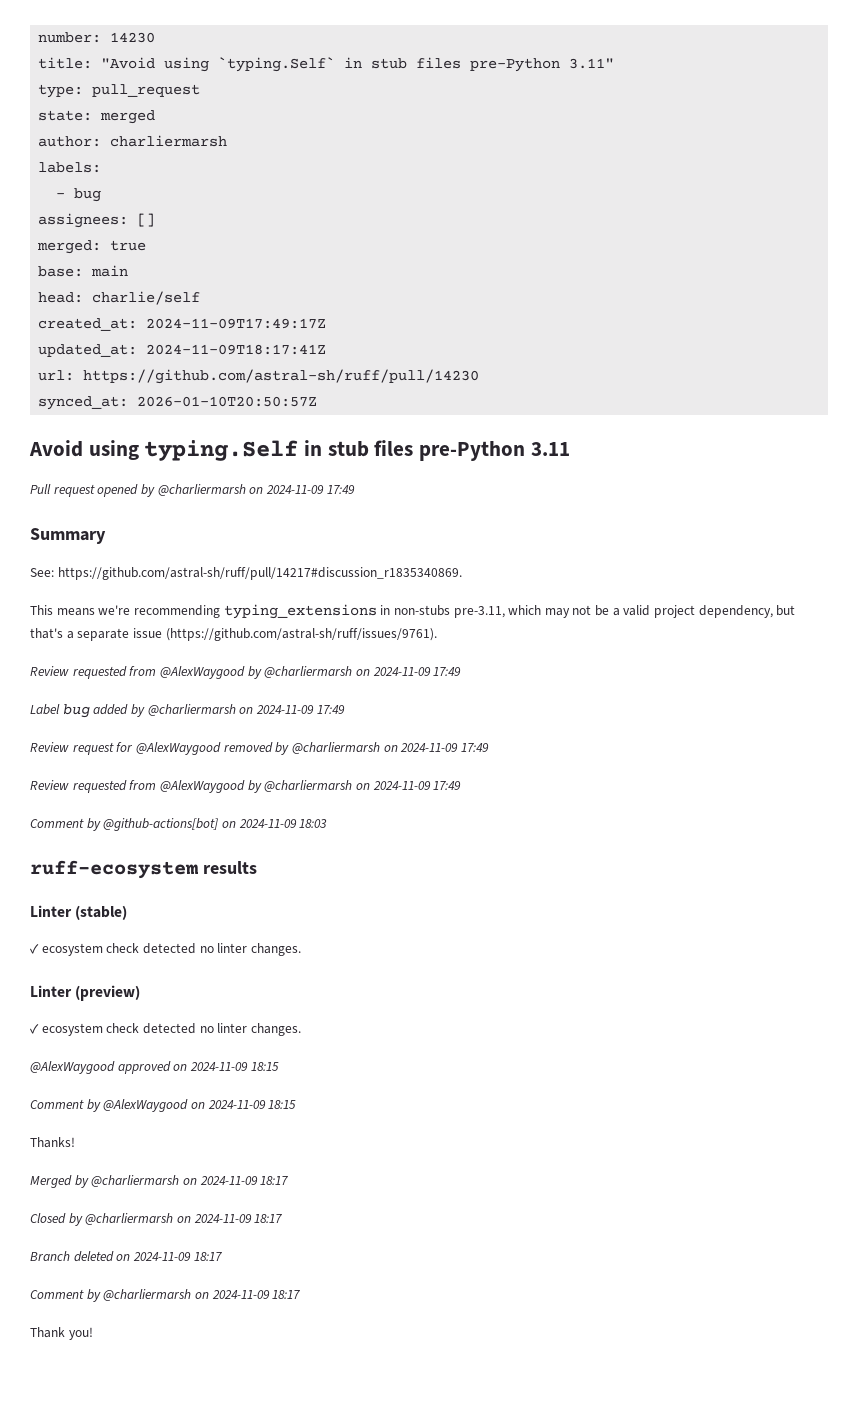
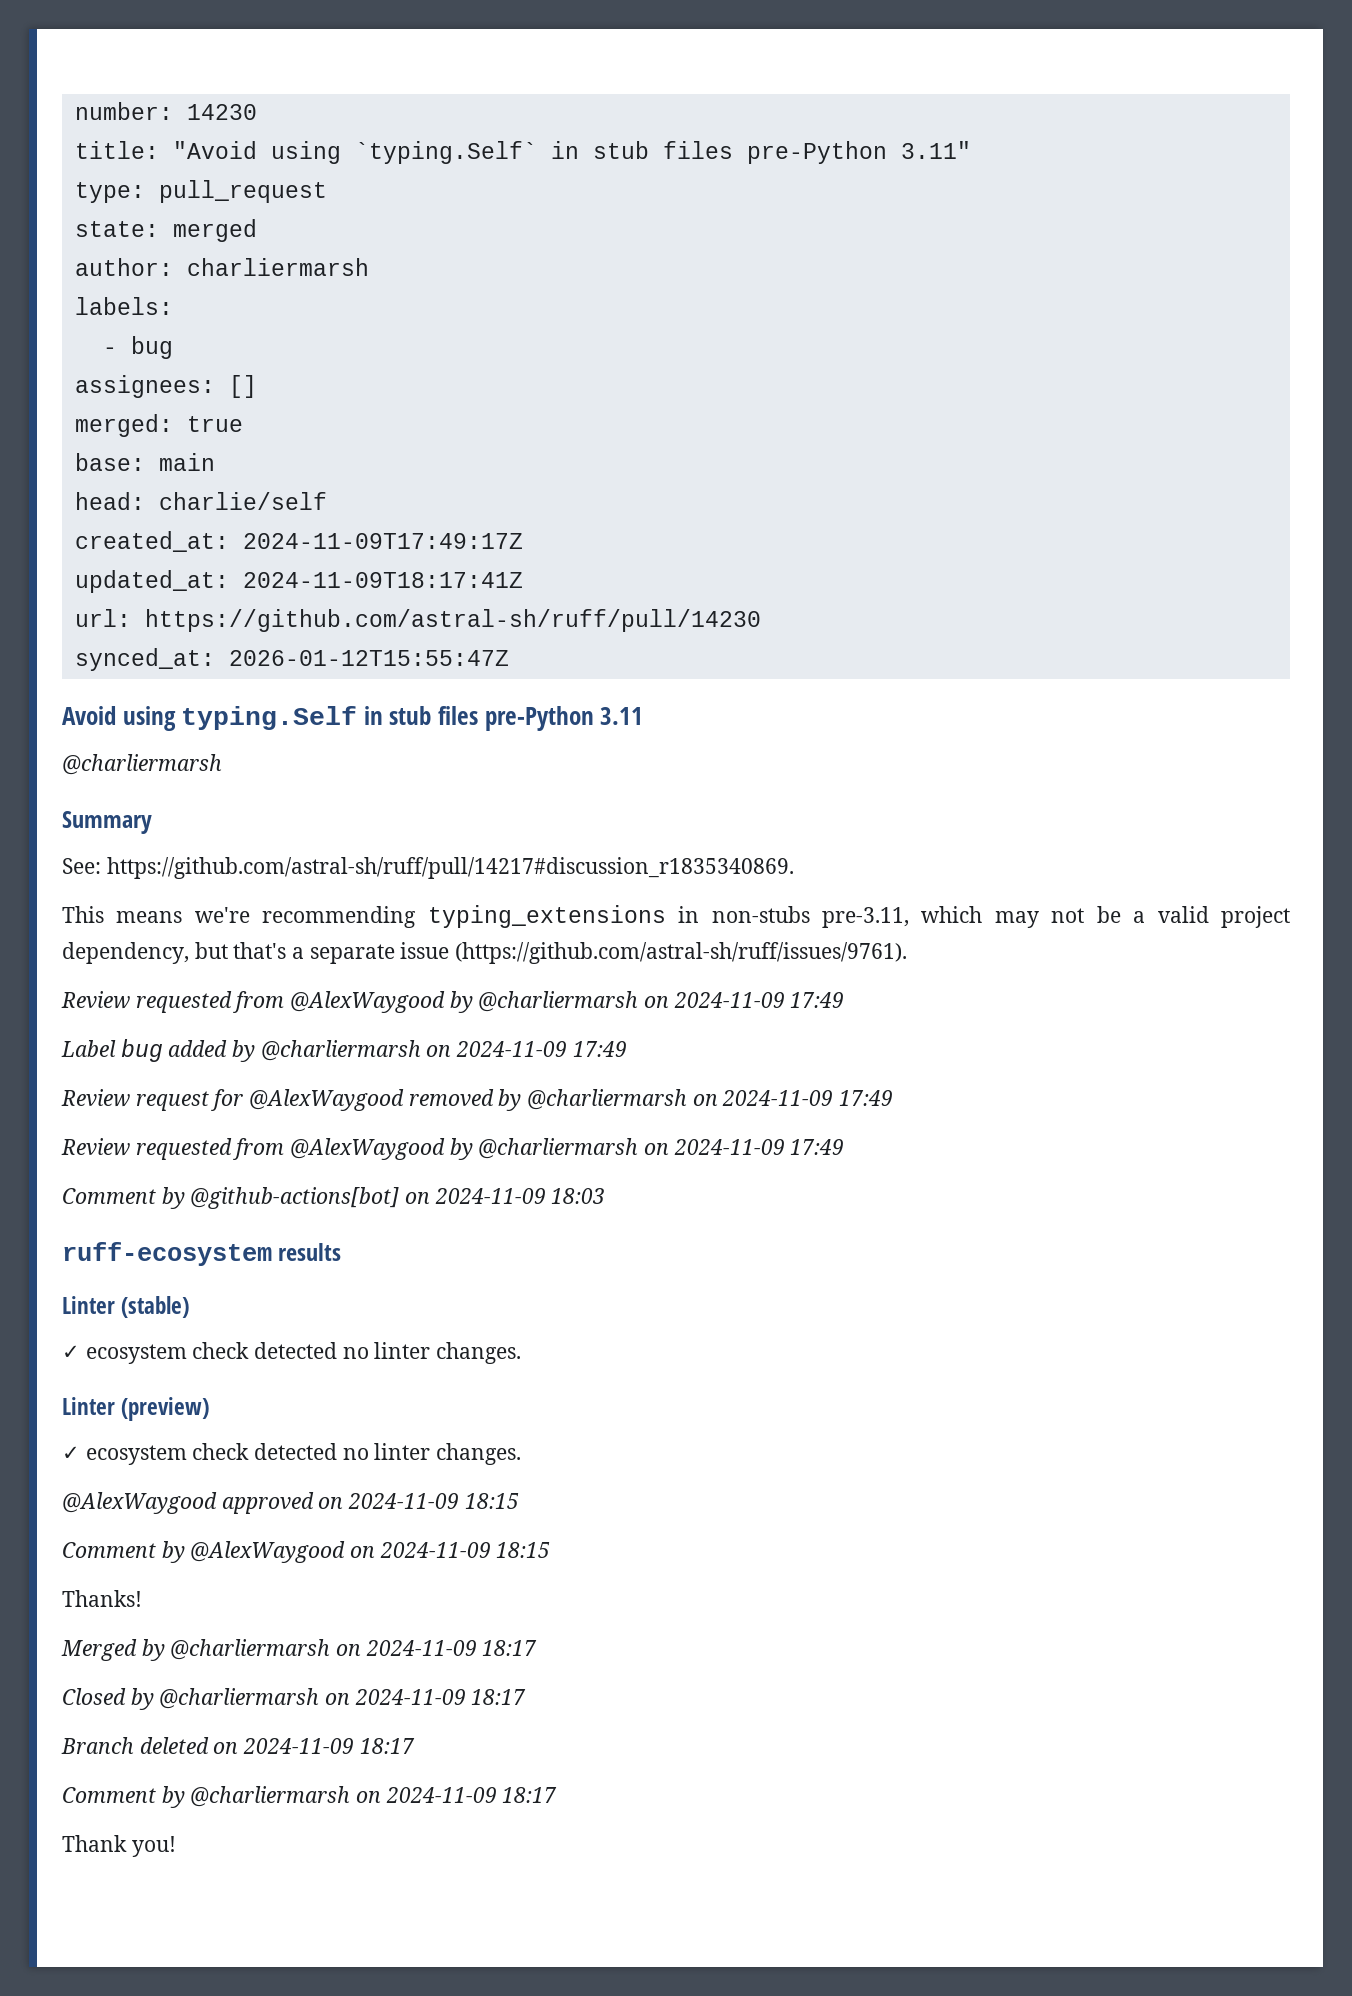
- synced_at: 2026-01-10T20:50:57Z
+ synced_at: 2026-01-12T15:55:47Z
  Avoid using typing.Self in stub files pre-Python 3.11
- Pull request opened by @charliermarsh on 2024-11-09 17:49
+ @charliermarsh

